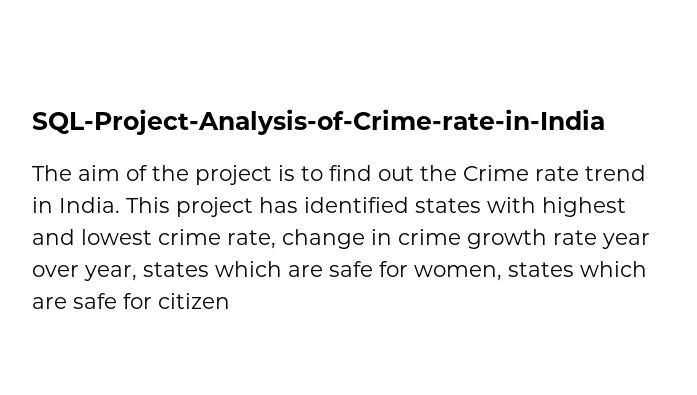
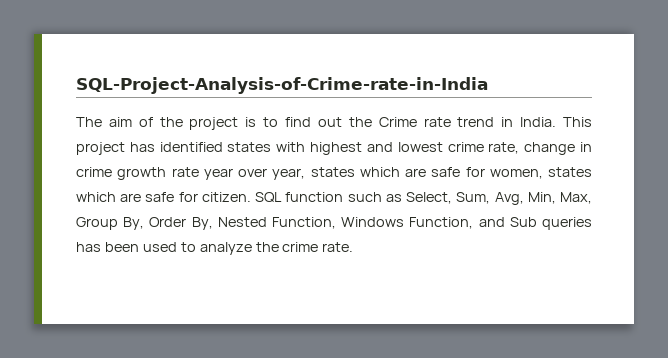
- This project has identified states with highest and lowest crime rate, change in crime growth rate year over year, states which are safe for women, states which are safe for citizen
+ This project has identified states with highest and lowest crime rate, change in crime growth rate year over year, states which are safe for women, states which are safe for citizen. SQL function such as Select, Sum, Avg, Min, Max, Group By, Order By, Nested Function, Windows Function, and Sub queries has been used to analyze the crime rate.

